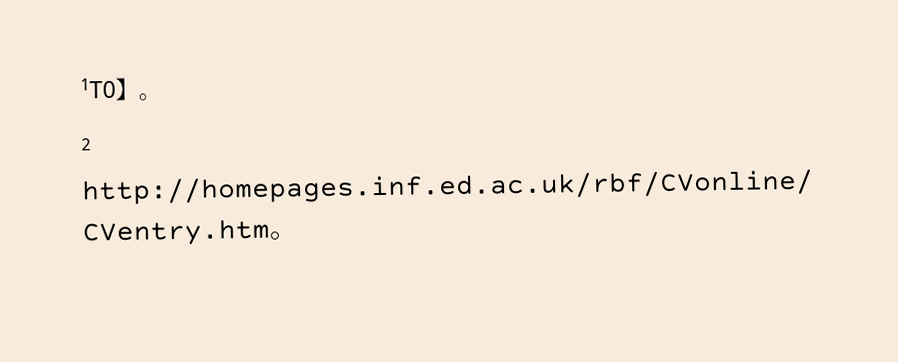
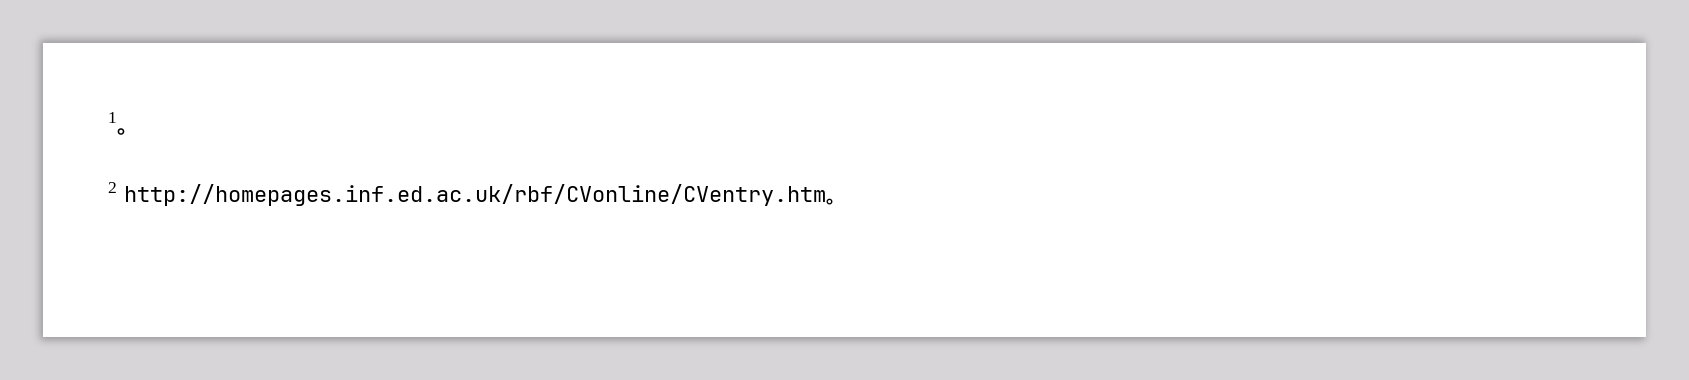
- 1T0】。
+ 1。

